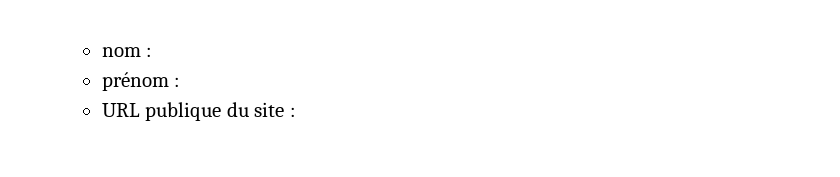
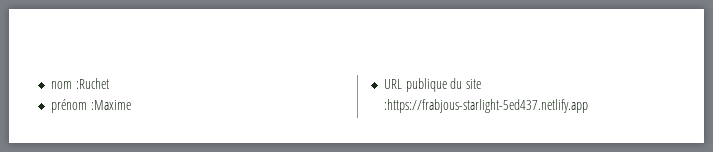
- nom :
+ nom :Ruchet
- prénom :
+ prénom :Maxime
- URL publique du site :
+ URL publique du site :https://frabjous-starlight-5ed437.netlify.app

